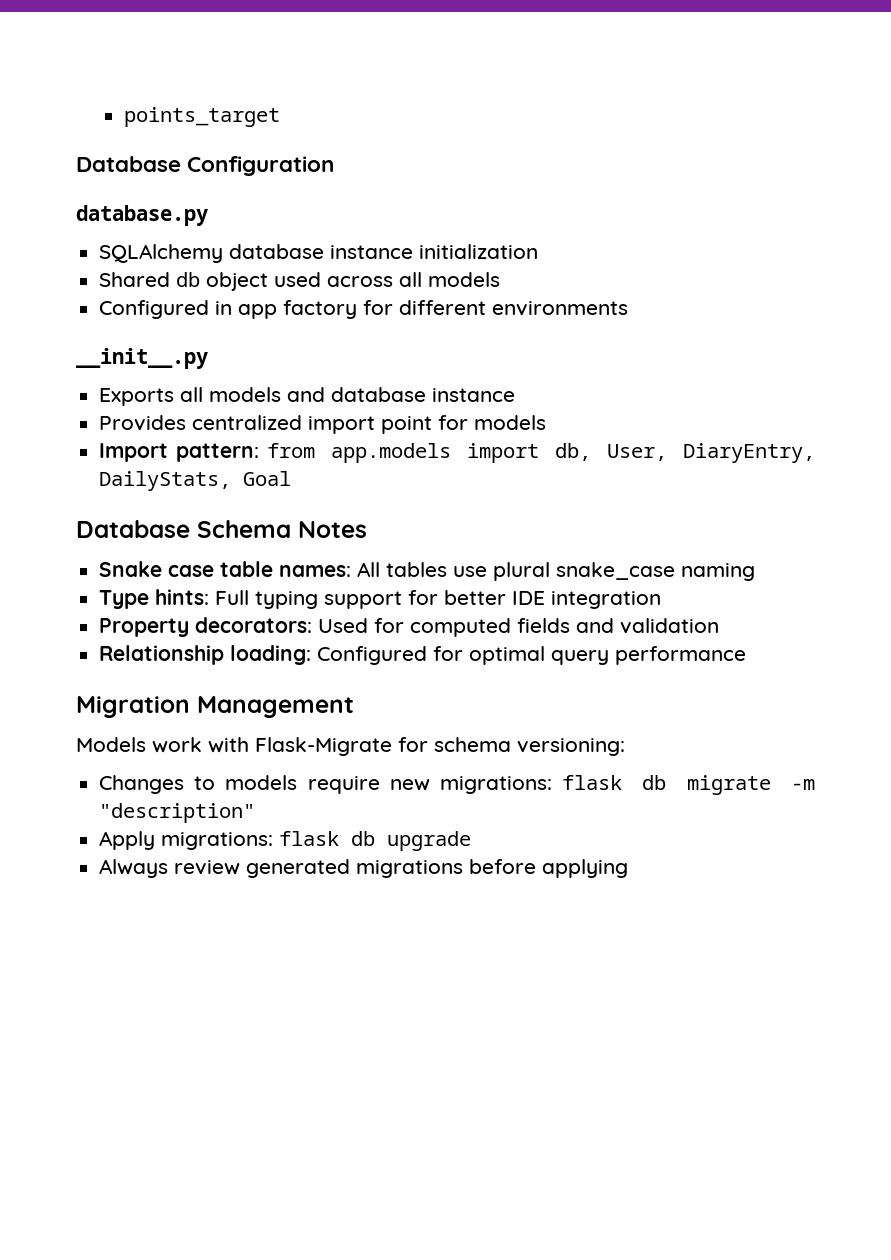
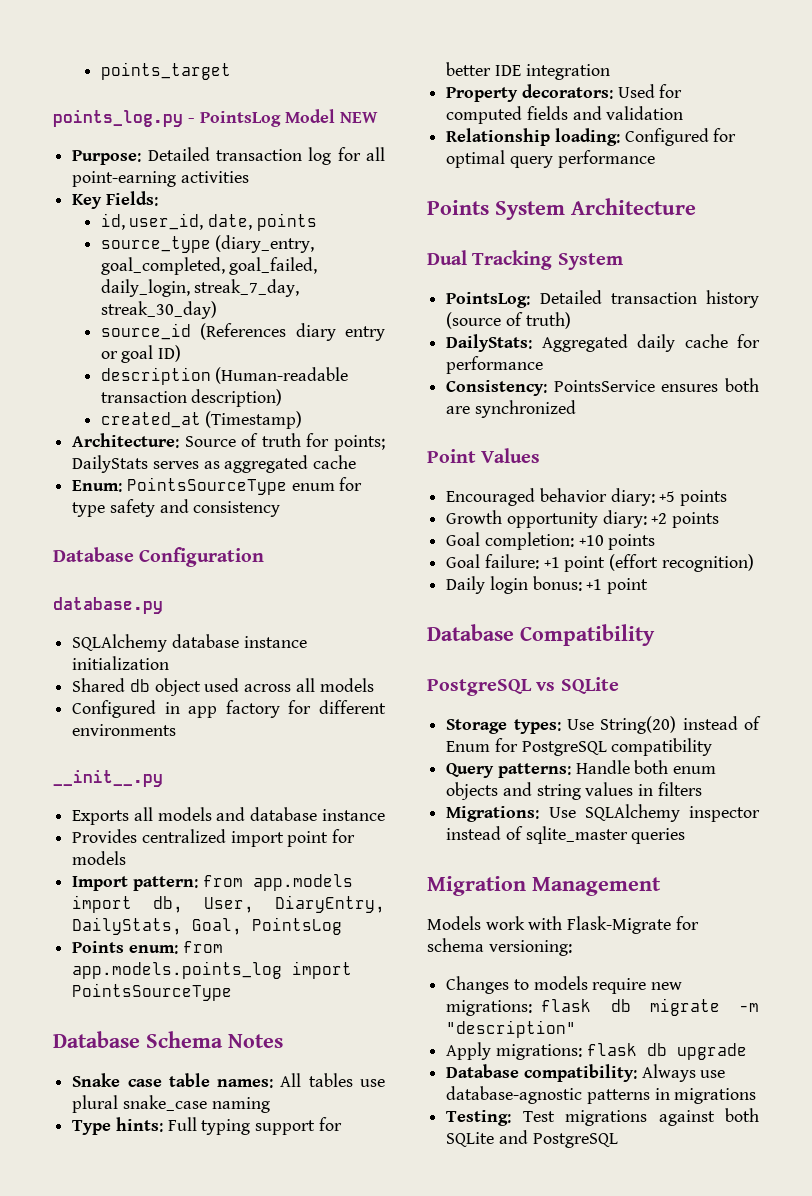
+ points_log.py - PointsLog Model NEW
+ Purpose: Detailed transaction log for all point-earning activities
+ Key Fields:
+ id, user_id, date, points
+ source_type (diary_entry, goal_completed, goal_failed, daily_login, streak_7_day, streak_30_day)
+ source_id (References diary entry or goal ID)
+ description (Human-readable transaction description)
+ created_at (Timestamp)
+ Architecture: Source of truth for points; DailyStats serves as aggregated cache
+ Enum: PointsSourceType enum for type safety and consistency
- Import pattern: from app.models import db, User, DiaryEntry, DailyStats, Goal
+ Import pattern: from app.models import db, User, DiaryEntry, DailyStats, Goal, PointsLog
+ Points enum: from app.models.points_log import PointsSourceType
+ Points System Architecture
+ Dual Tracking System
+ PointsLog: Detailed transaction history (source of truth)
+ DailyStats: Aggregated daily cache for performance
+ Consistency: PointsService ensures both are synchronized
+ Point Values
+ Encouraged behavior diary: +5 points
+ Growth opportunity diary: +2 points
+ Goal completion: +10 points
+ Goal failure: +1 point (effort recognition)
+ Daily login bonus: +1 point
+ Database Compatibility
+ PostgreSQL vs SQLite
+ Storage types: Use String(20) instead of Enum for PostgreSQL compatibility
+ Query patterns: Handle both enum objects and string values in filters
+ Migrations: Use SQLAlchemy inspector instead of sqlite_master queries
- Always review generated migrations before applying
+ Database compatibility: Always use database-agnostic patterns in migrations
+ Testing: Test migrations against both SQLite and PostgreSQL

